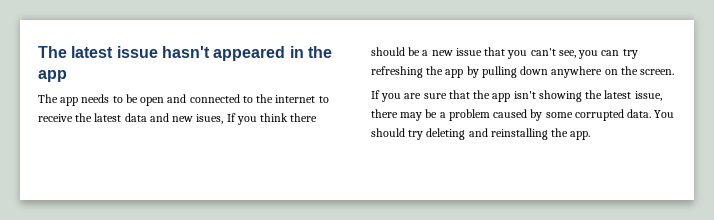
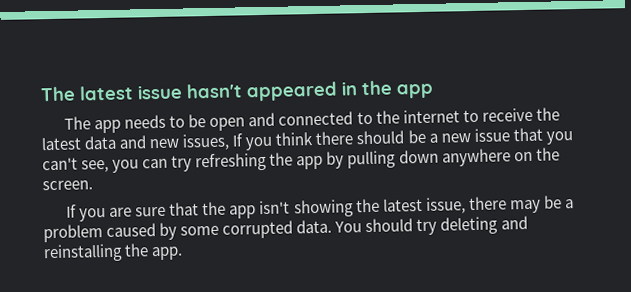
- The app needs to be open and connected to the internet to receive the latest data and new isues, If you think there should be a new issue that you can't see, you can try refreshing the app by pulling down anywhere on the screen.
+ The app needs to be open and connected to the internet to receive the latest data and new issues, If you think there should be a new issue that you can't see, you can try refreshing the app by pulling down anywhere on the screen.

